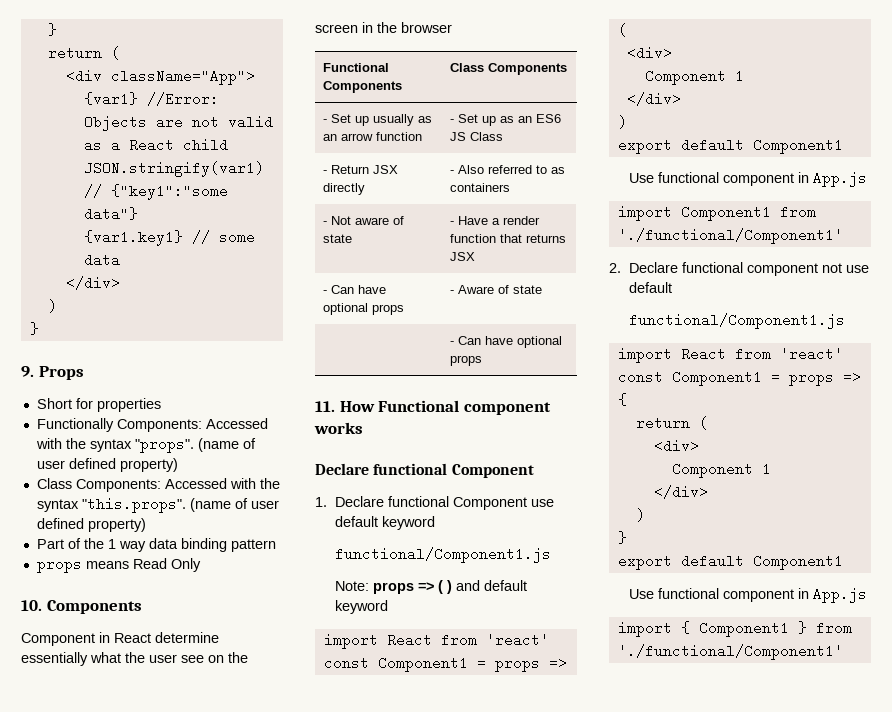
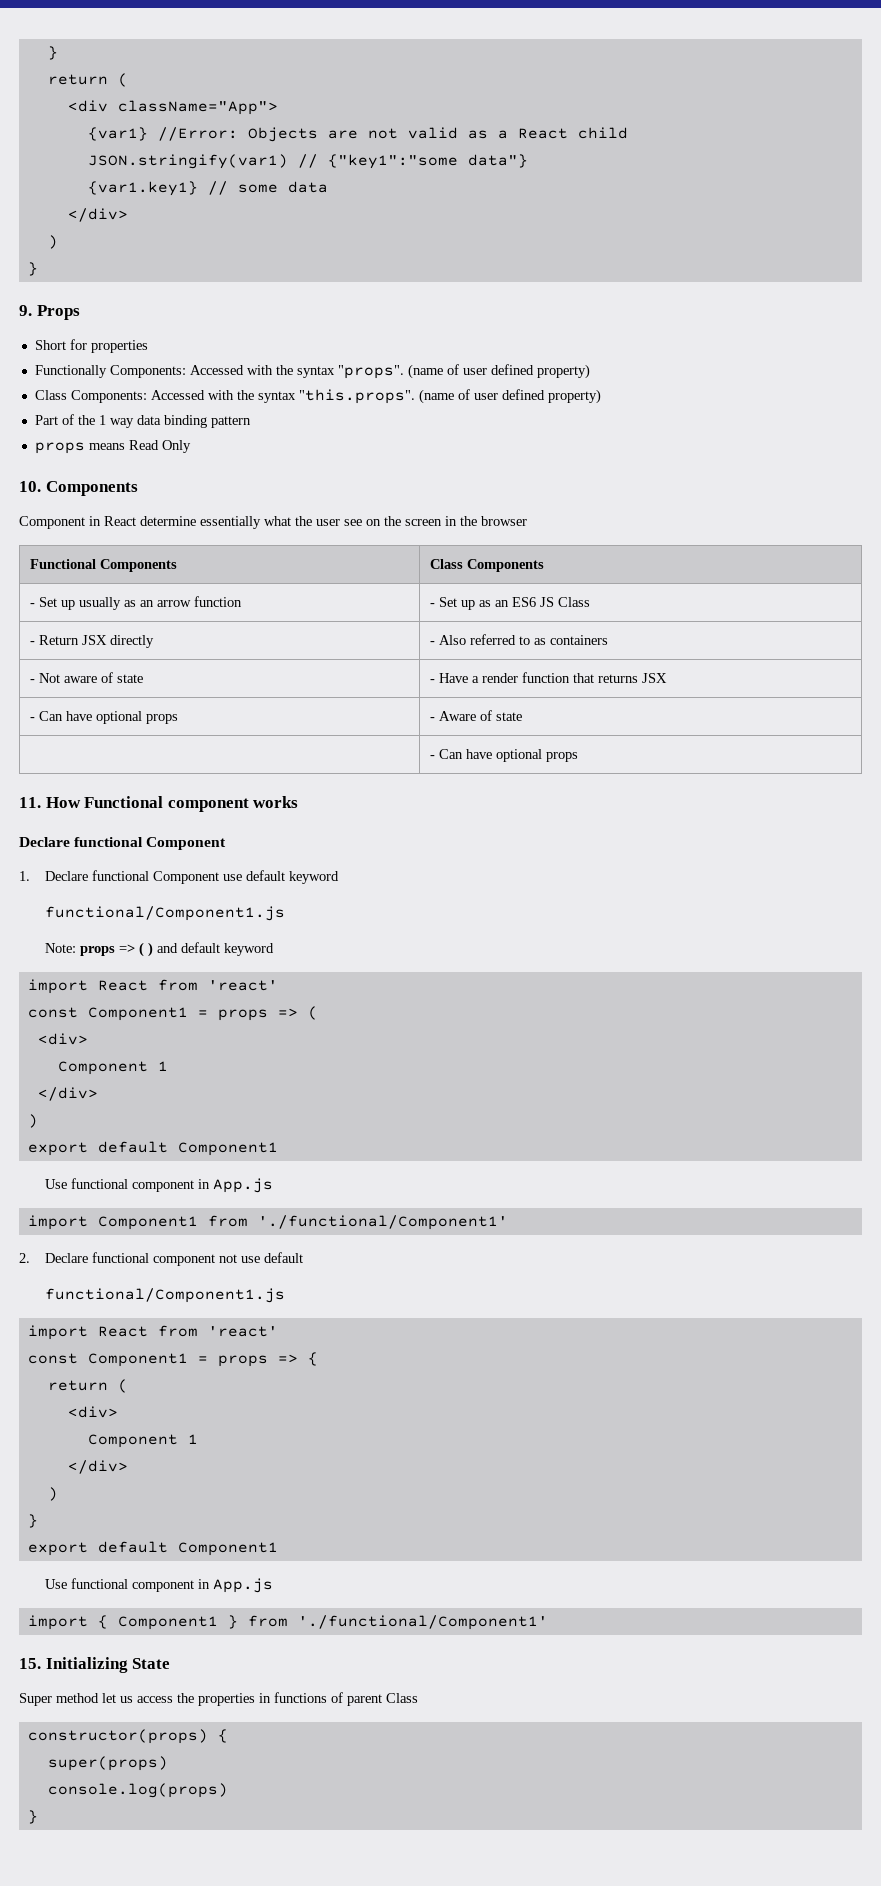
+ 15. Initializing State
+ Super method let us access the properties in functions of parent Class
+ constructor(props) {
+ super(props)
+ console.log(props)
+ }

